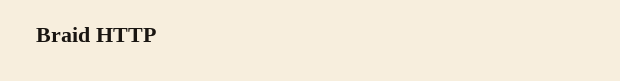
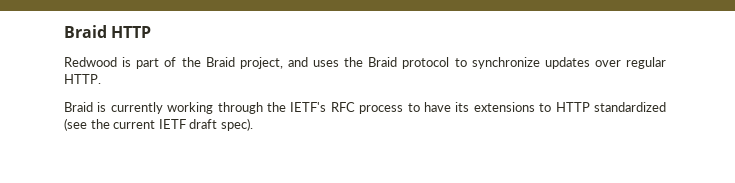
+ Redwood is part of the Braid project, and uses the Braid protocol to synchronize updates over regular HTTP.
+ Braid is currently working through the IETF's RFC process to have its extensions to HTTP standardized (see the current IETF draft spec).

